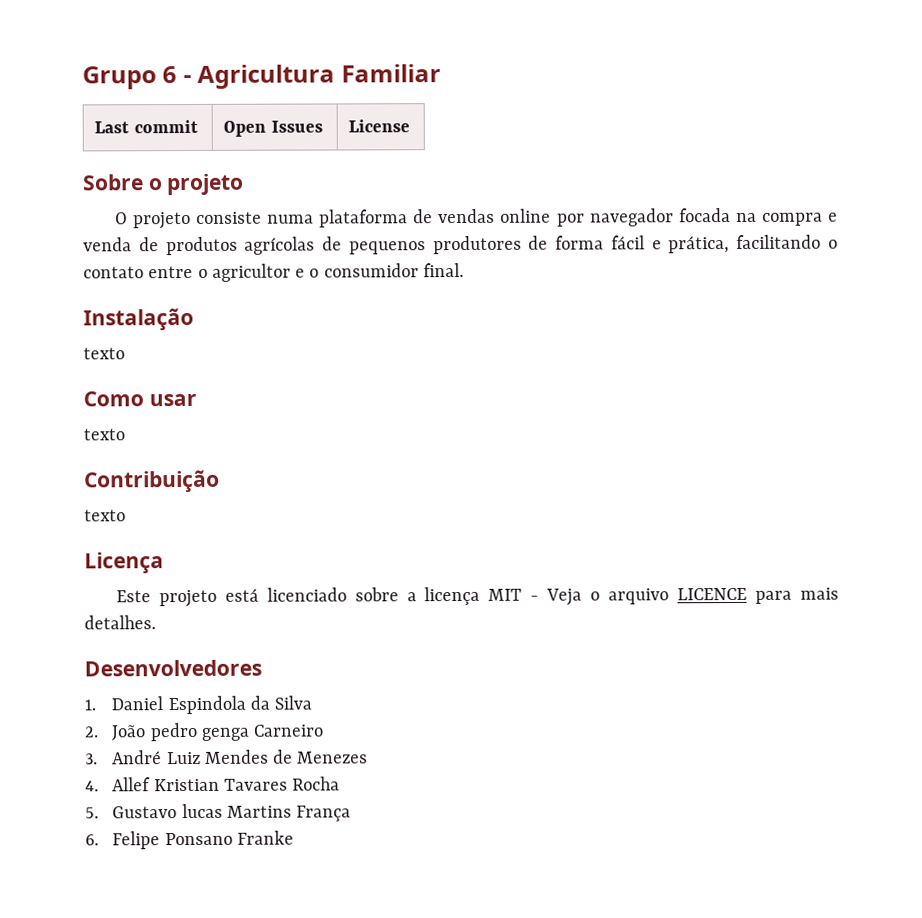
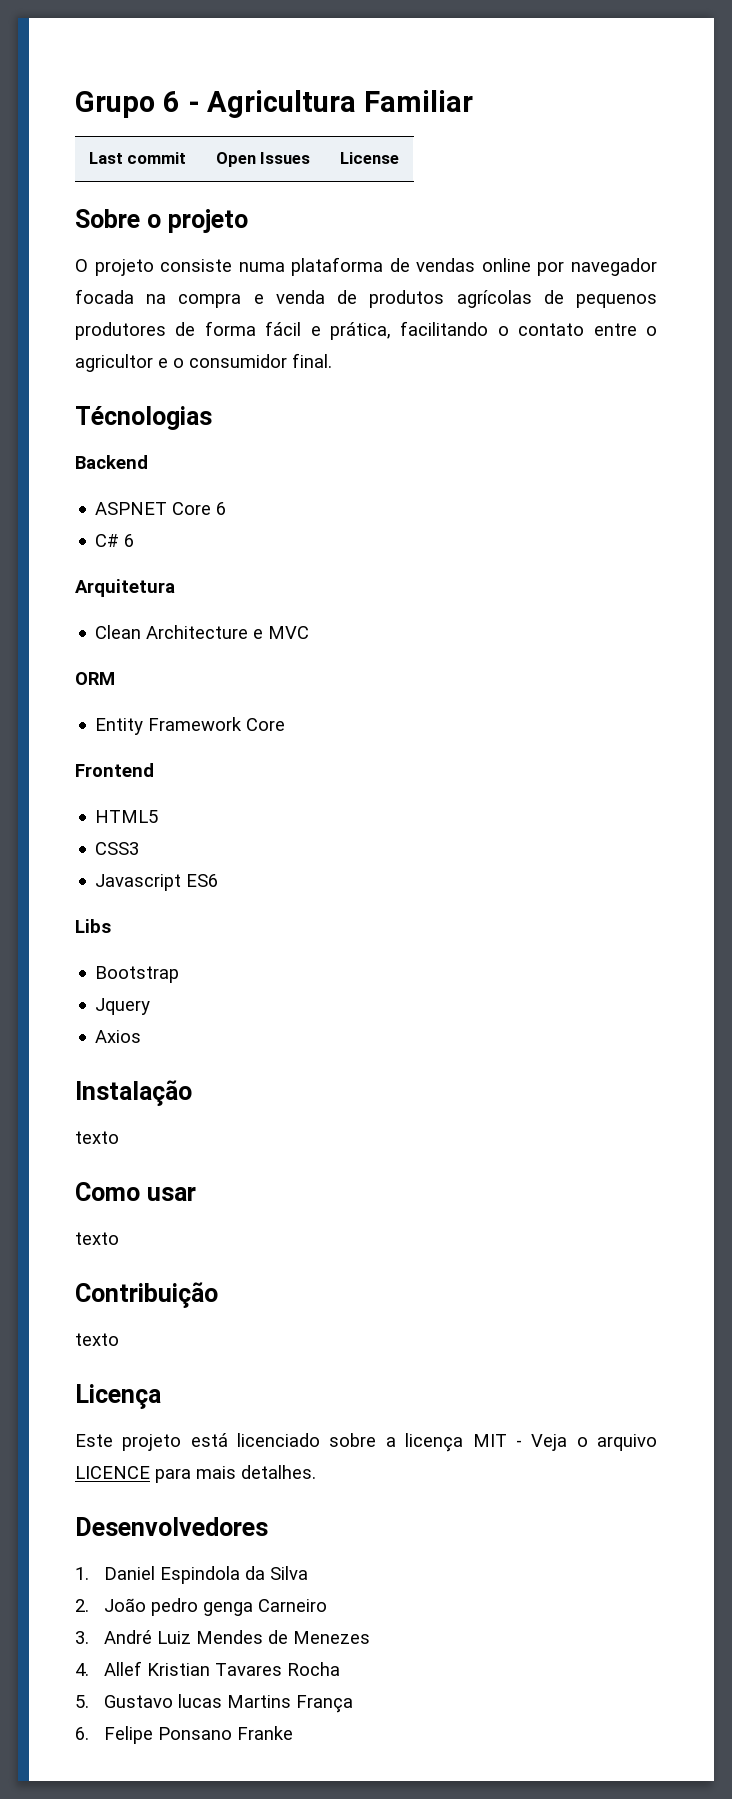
+ Técnologias
+ Backend
+ ASPNET Core 6
+ C# 6
+ Arquitetura
+ Clean Architecture e MVC
+ ORM
+ Entity Framework Core
+ Frontend
+ HTML5
+ CSS3
+ Javascript ES6
+ Libs
+ Bootstrap
+ Jquery
+ Axios

